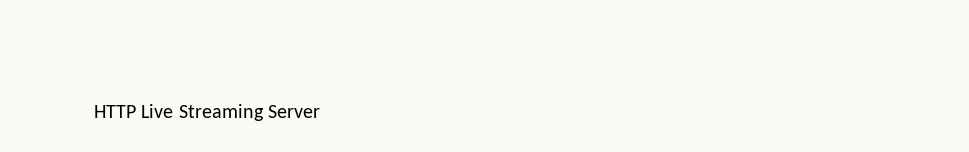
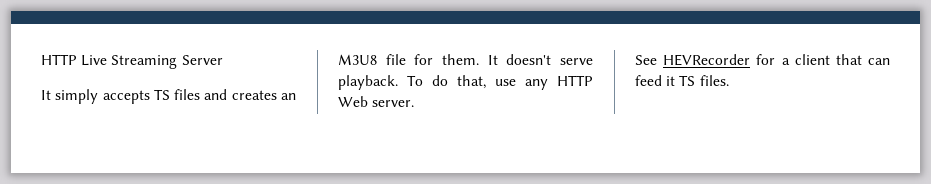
+ It simply accepts TS files and creates an M3U8 file for them. It doesn't serve playback. To do that, use any HTTP Web server.
+ See HEVRecorder for a client that can feed it TS files.

